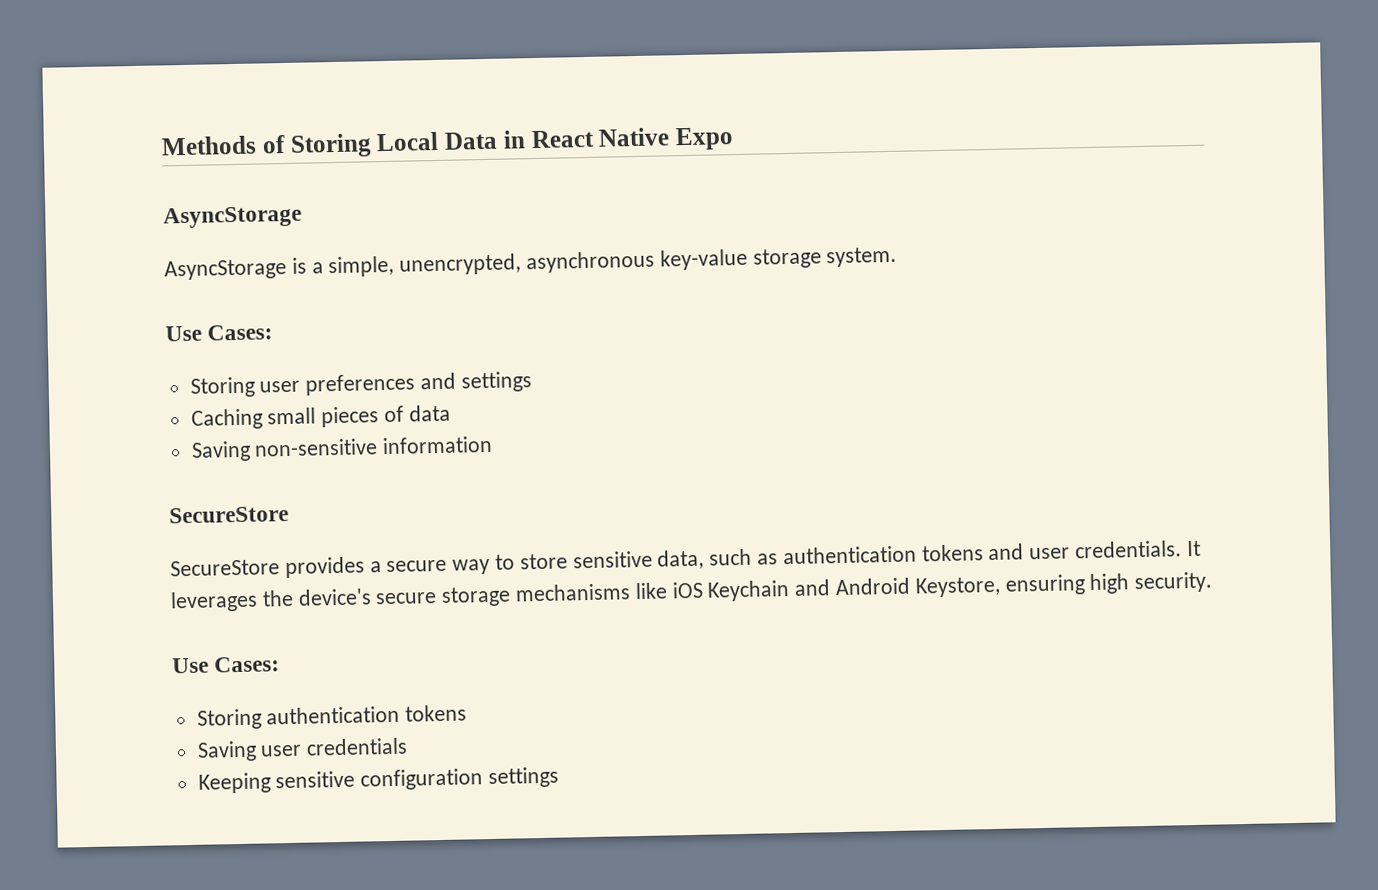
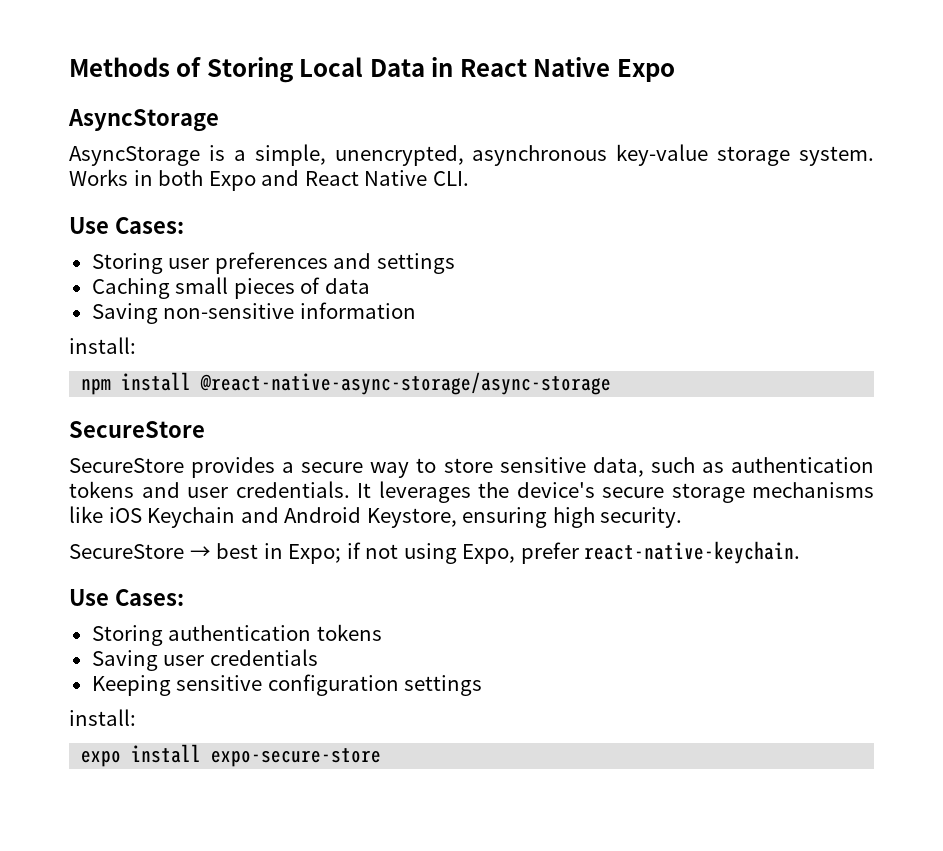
+ Works in both Expo and React Native CLI.
  Saving non-sensitive information
+ install:
+ npm install @react-native-async-storage/async-storage
+ SecureStore → best in Expo; if not using Expo, prefer react-native-keychain.
  Keeping sensitive configuration settings
+ install:
+ expo install expo-secure-store

